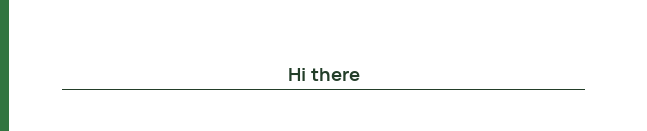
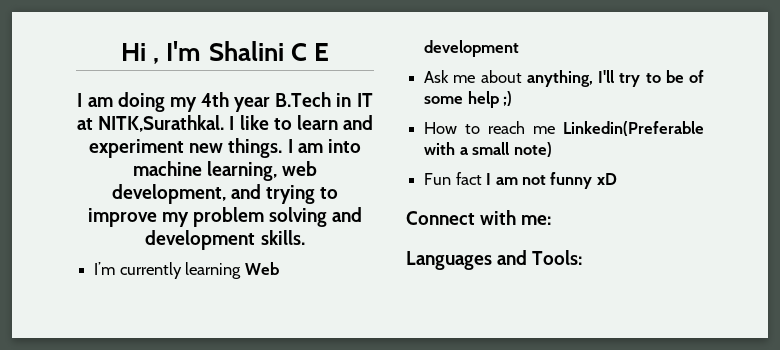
- Hi there
+ Hi , I'm Shalini C E
+ I am doing my 4th year B.Tech in IT at NITK,Surathkal. I like to learn and experiment new things. I am into machine learning, web development, and trying to improve my problem solving and development skills.
+ I’m currently learning Web development
+ Ask me about anything, I'll try to be of some help ;)
+ How to reach me Linkedin(Preferable with a small note)
+ Fun fact I am not funny xD
+ Connect with me:
+ Languages and Tools:

